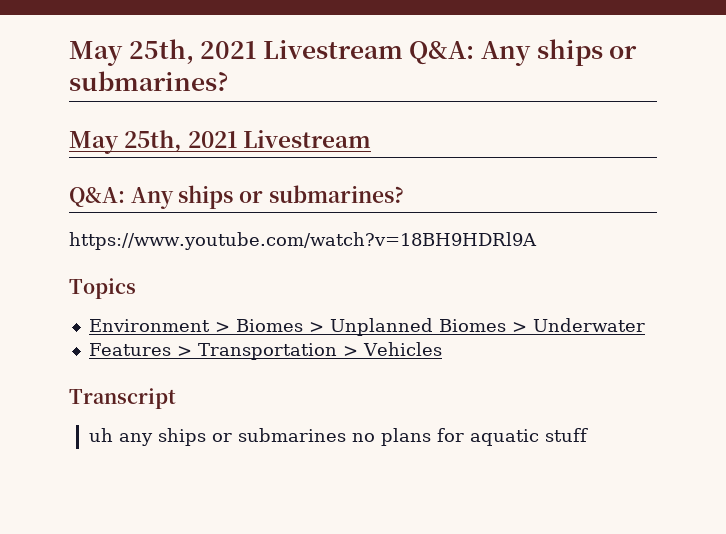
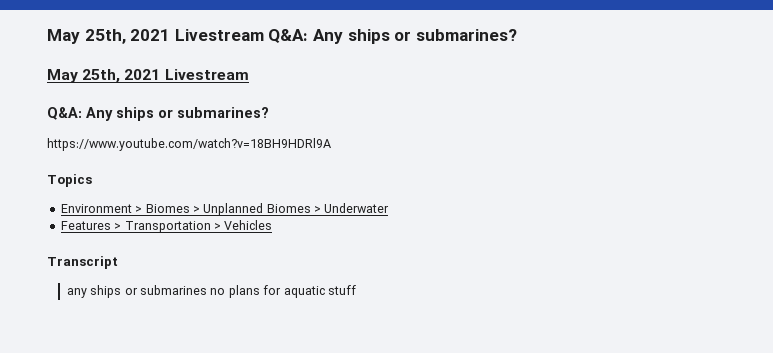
- uh any ships or submarines no plans for aquatic stuff
+ any ships or submarines no plans for aquatic stuff

